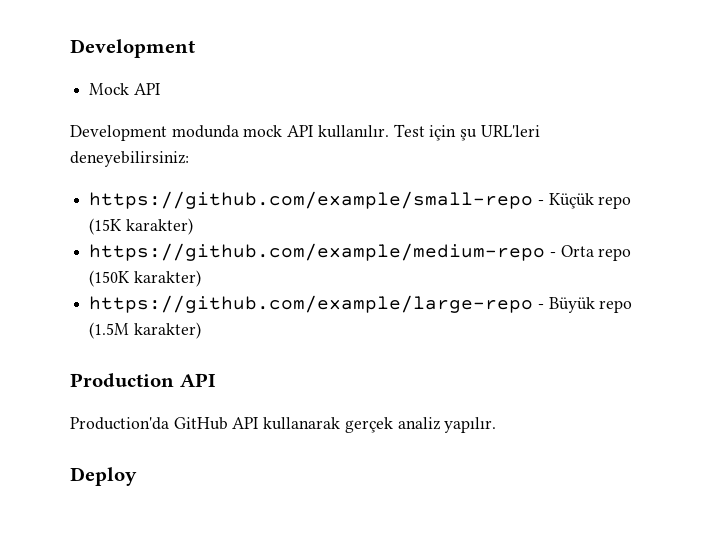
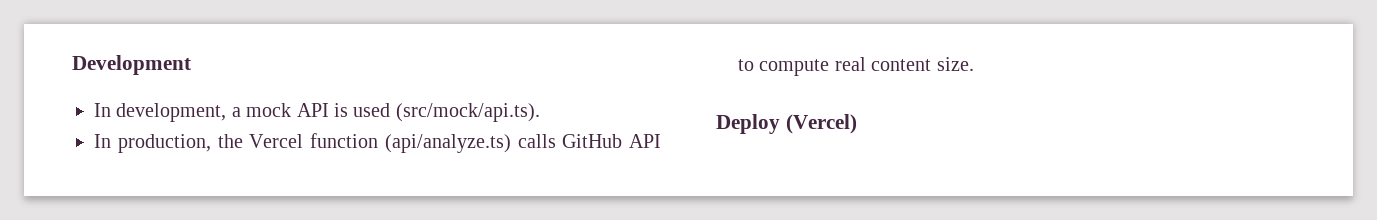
- Mock API
- Development modunda mock API kullanılır. Test için şu URL'leri deneyebilirsiniz:
- https://github.com/example/small-repo - Küçük repo (15K karakter)
- https://github.com/example/medium-repo - Orta repo (150K karakter)
- https://github.com/example/large-repo - Büyük repo (1.5M karakter)
- Production API
- Production'da GitHub API kullanarak gerçek analiz yapılır.
+ In development, a mock API is used (src/mock/api.ts).
+ In production, the Vercel function (api/analyze.ts) calls GitHub API to compute real content size.
- Deploy
+ Deploy (Vercel)

